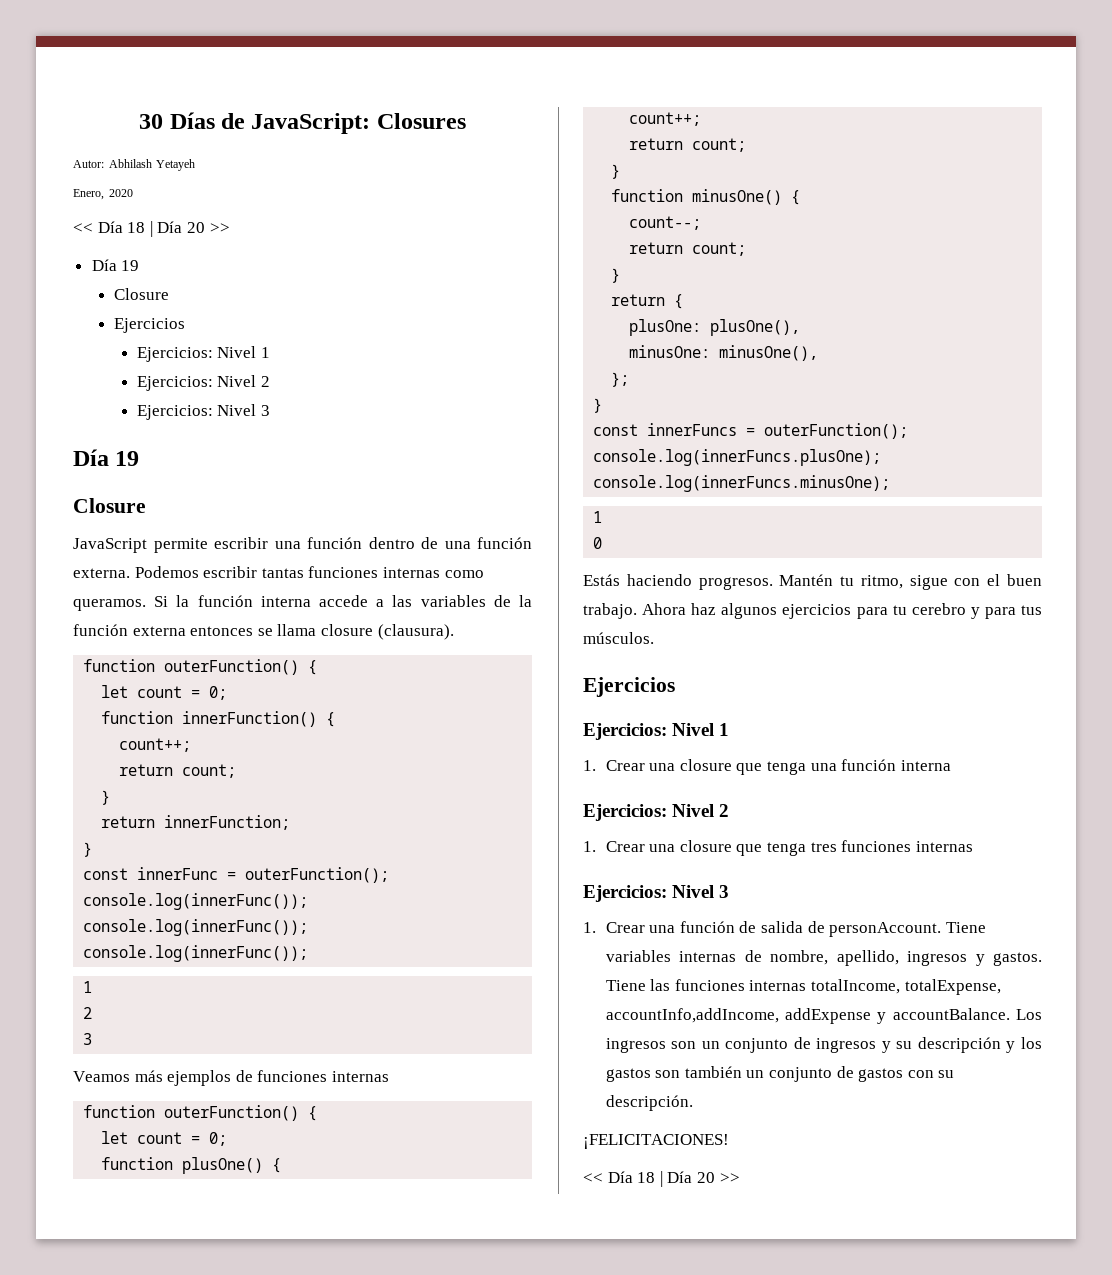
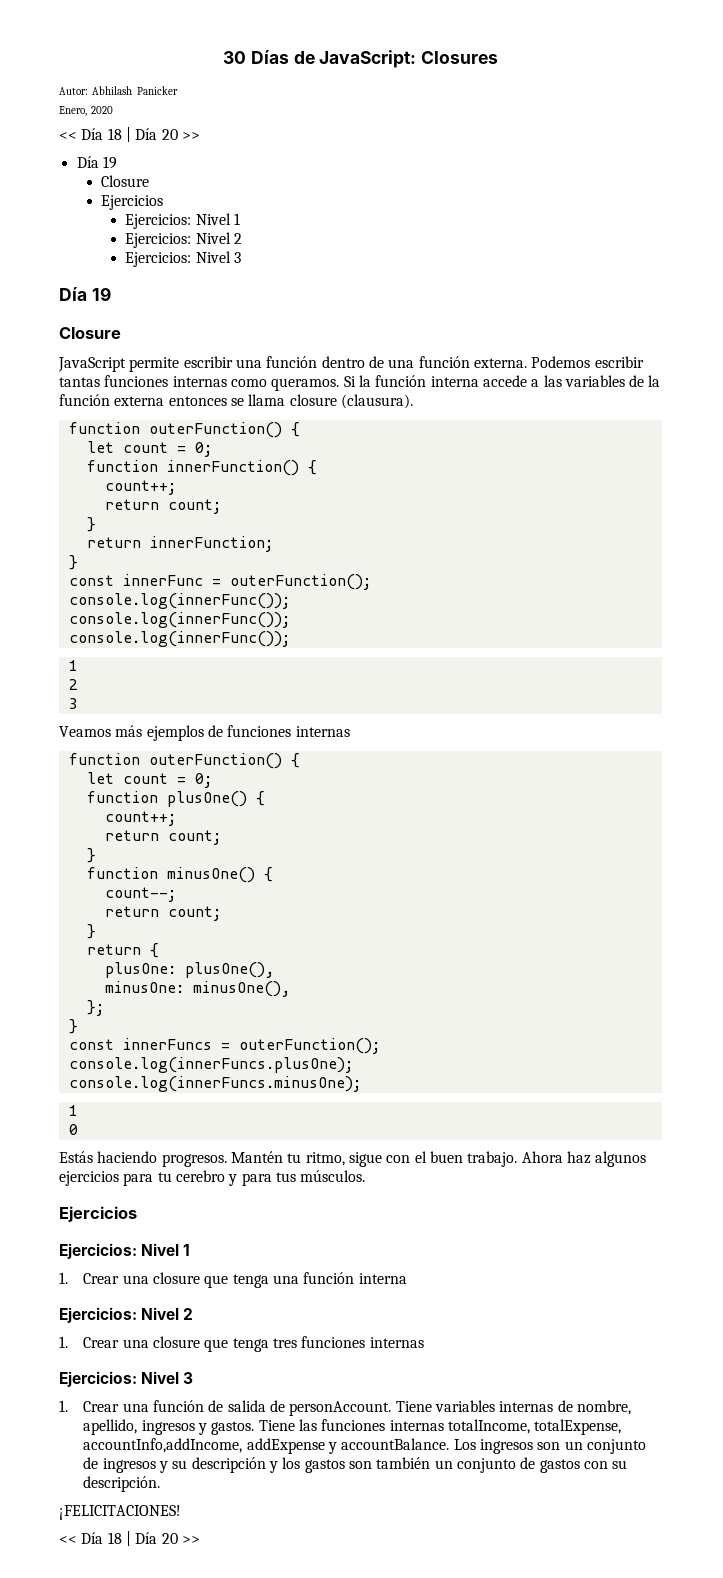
- Autor: Abhilash Yetayeh
+ Autor: Abhilash Panicker

